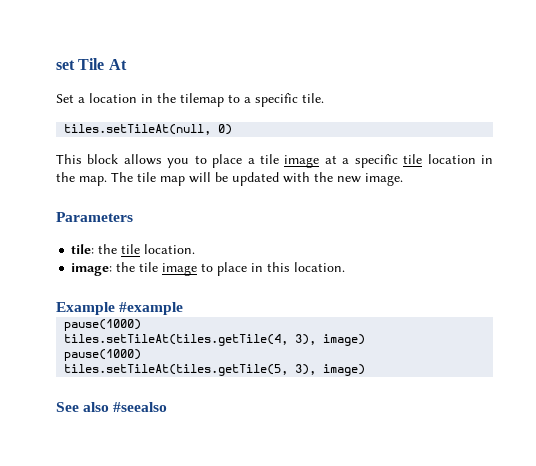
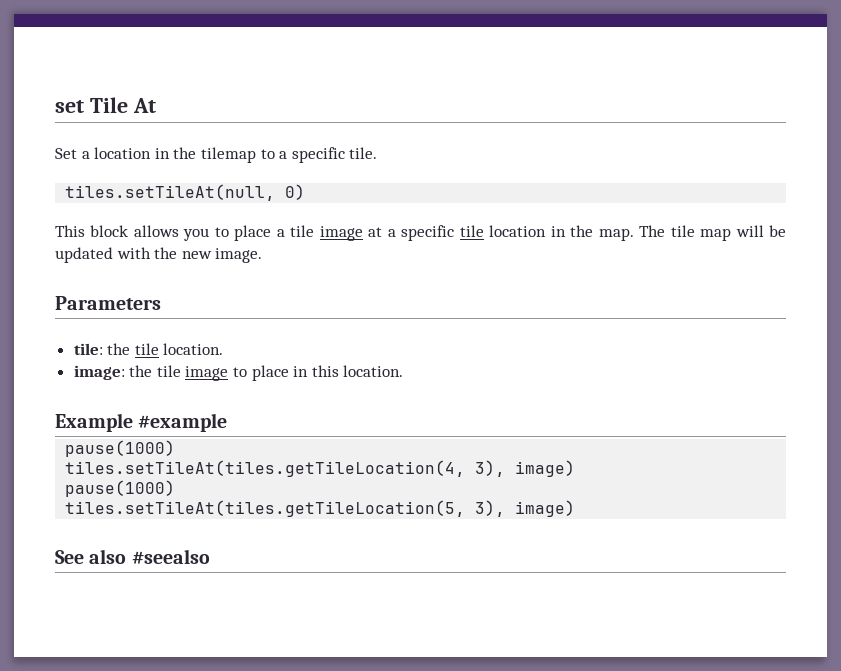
- tiles.setTileAt(tiles.getTile(4, 3), image)
+ tiles.setTileAt(tiles.getTileLocation(4, 3), image)
- tiles.setTileAt(tiles.getTile(5, 3), image)
+ tiles.setTileAt(tiles.getTileLocation(5, 3), image)

